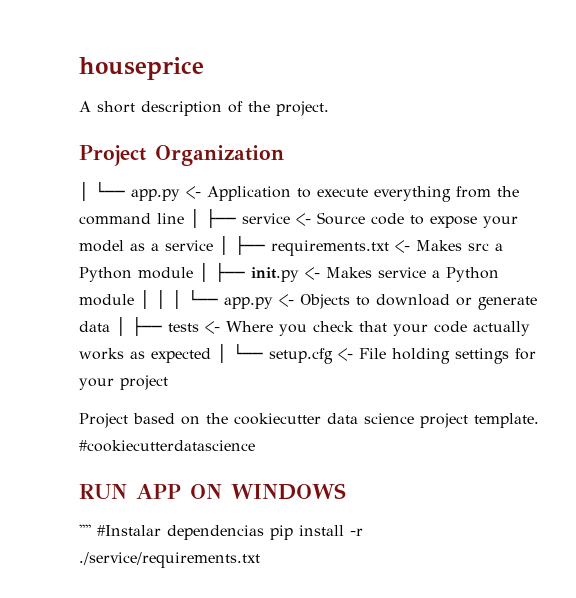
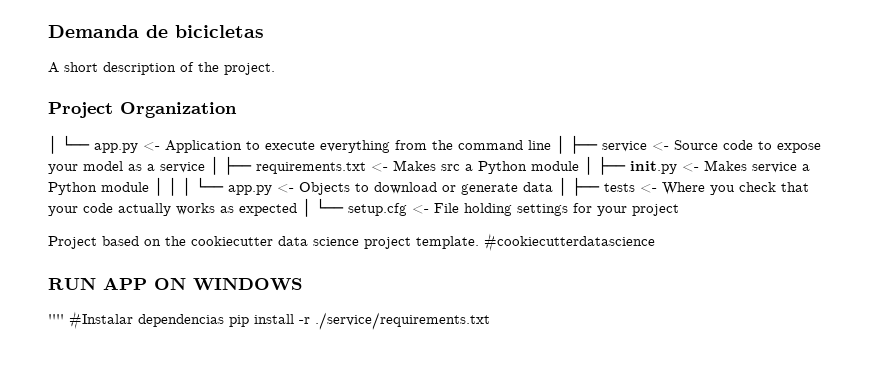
- houseprice
+ Demanda de bicicletas

